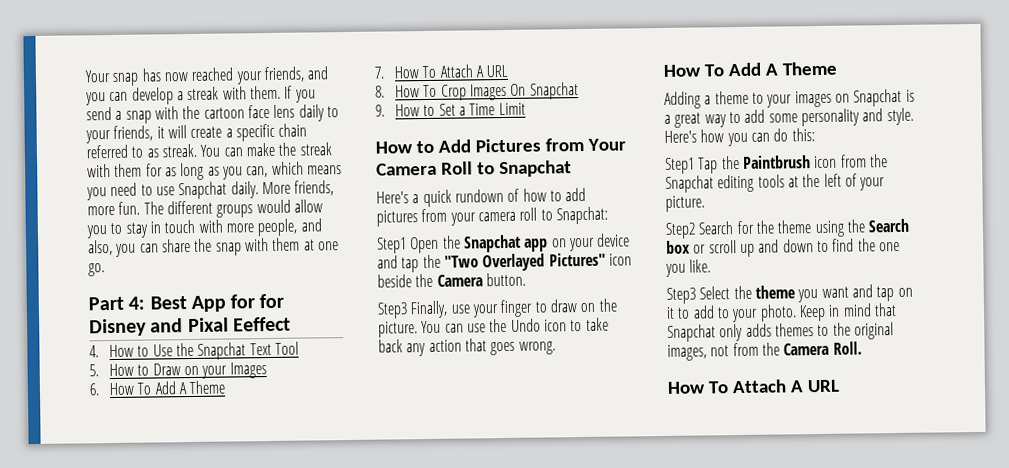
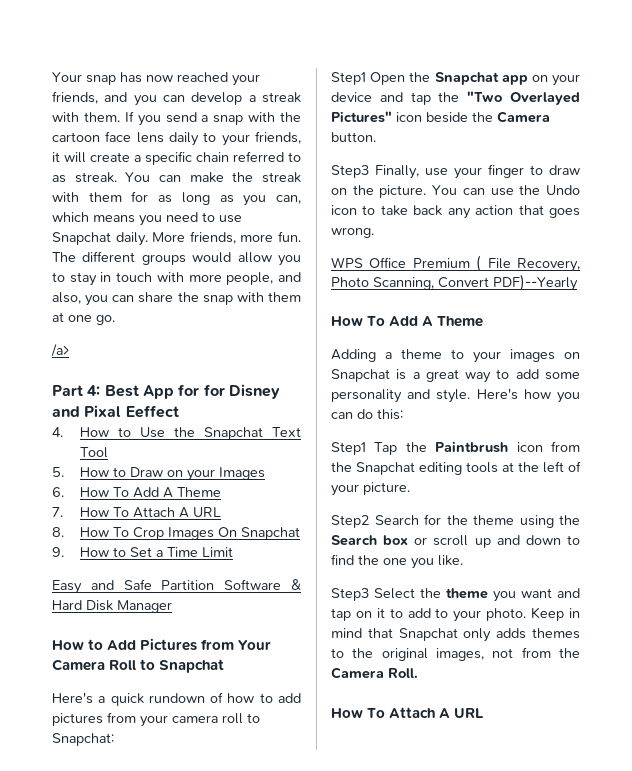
+ /a>
+ Easy and Safe Partition Software & Hard Disk Manager
+ WPS Office Premium ( File Recovery, Photo Scanning, Convert PDF)--Yearly

